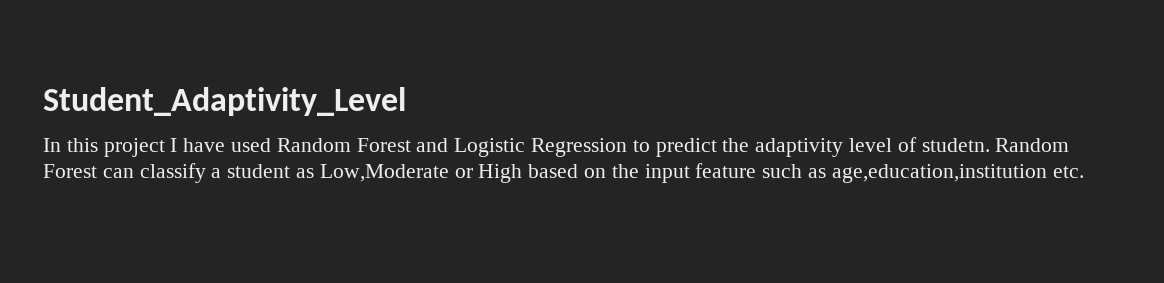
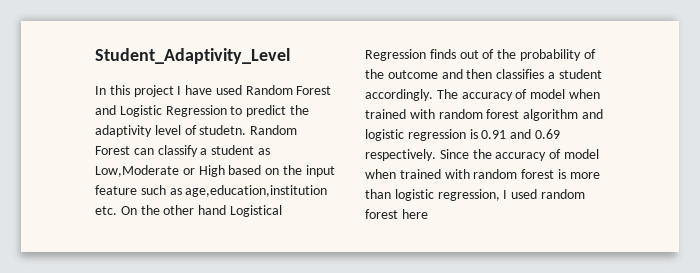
- Random Forest can classify a student as Low,Moderate or High based on the input feature such as age,education,institution etc.
+ Random Forest can classify a student as Low,Moderate or High based on the input feature such as age,education,institution etc. On the other hand Logistical Regression finds out of the probability of the outcome and then classifies a student accordingly. The accuracy of model when trained with random forest algorithm and logistic regression is 0.91 and 0.69 respectively. Since the accuracy of model when trained with random forest is more than logistic regression, I used random forest here

